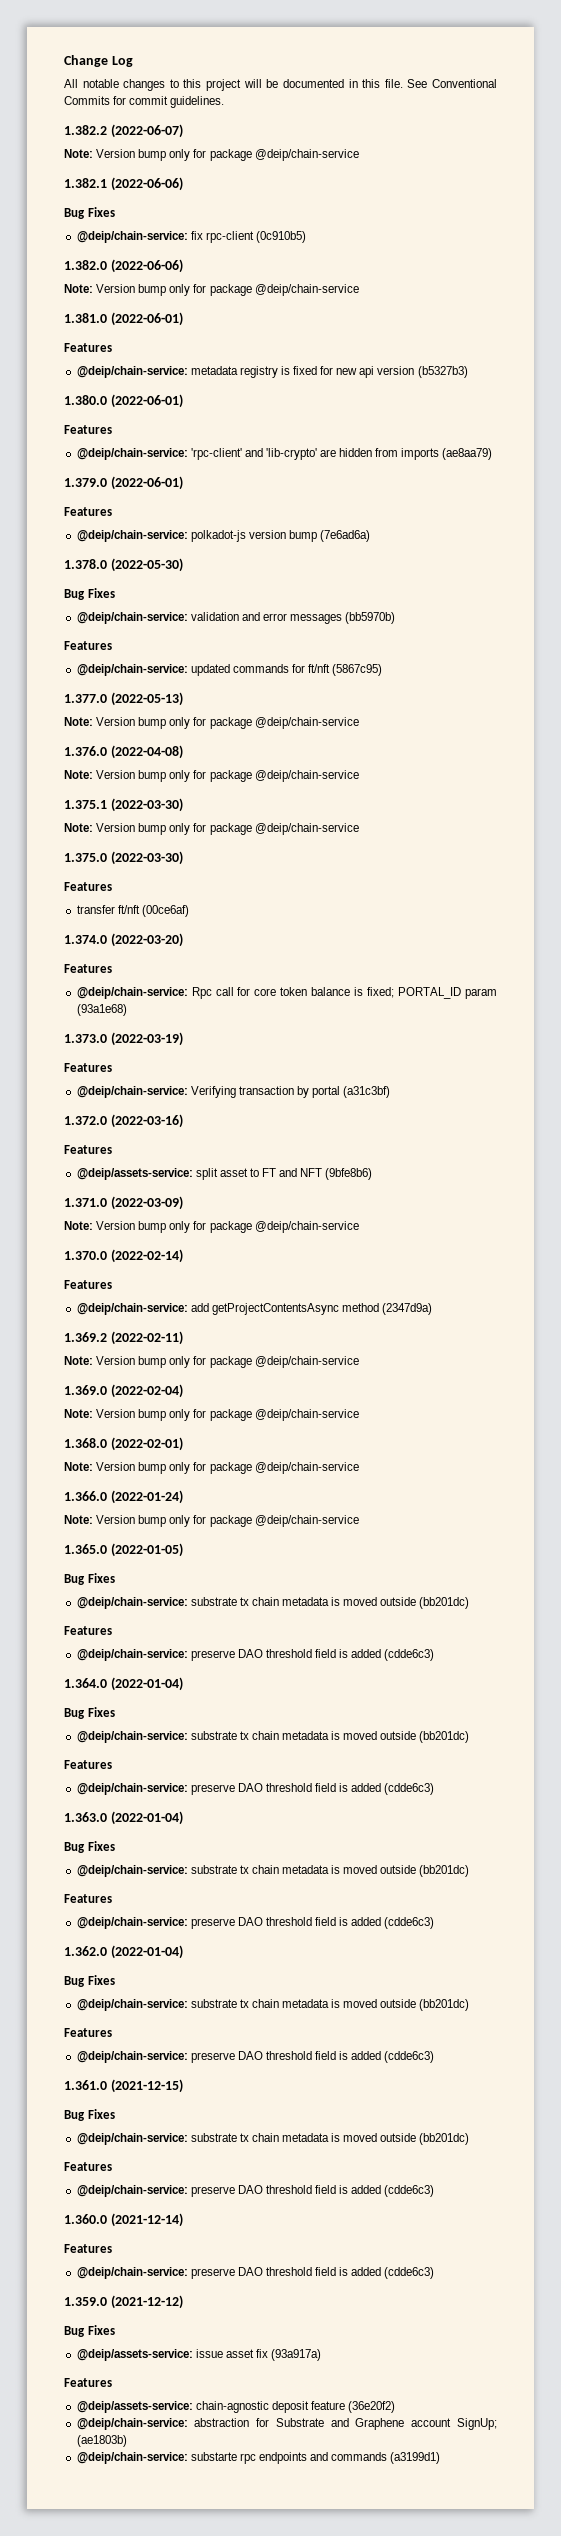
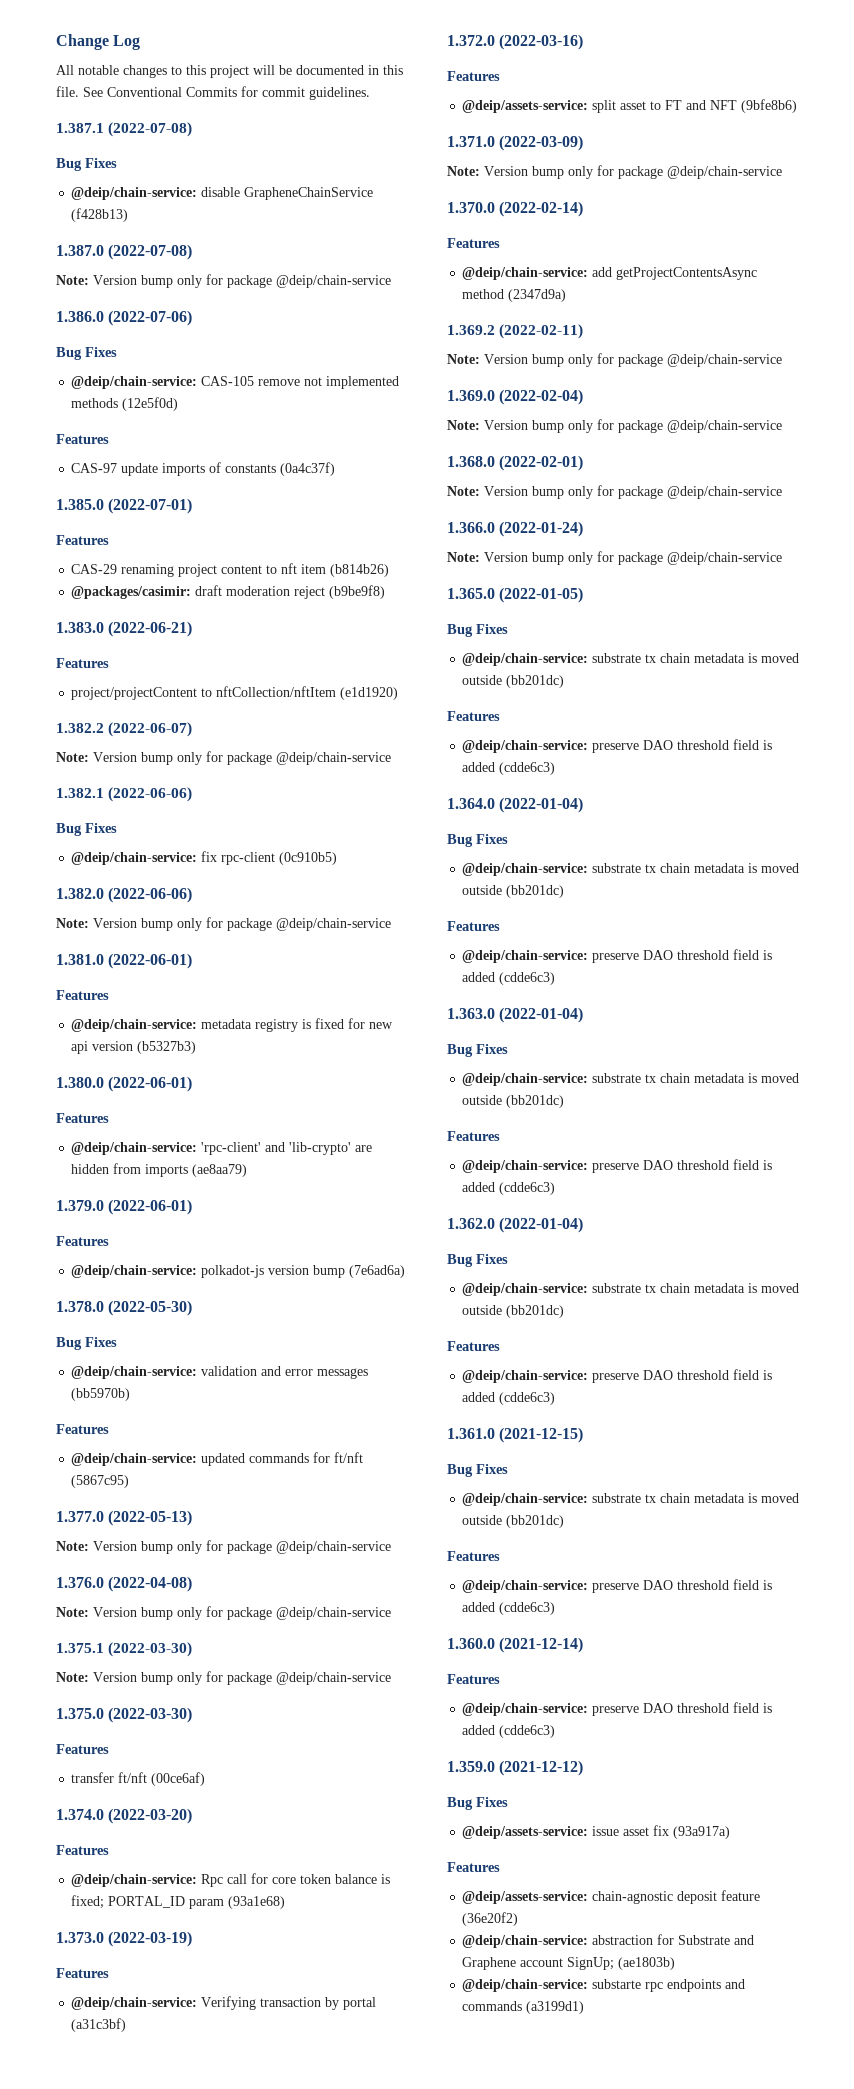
+ 1.387.1 (2022-07-08)
+ Bug Fixes
+ @deip/chain-service: disable GrapheneChainService (f428b13)
+ 1.387.0 (2022-07-08)
+ Note: Version bump only for package @deip/chain-service
+ 1.386.0 (2022-07-06)
+ Bug Fixes
+ @deip/chain-service: CAS-105 remove not implemented methods (12e5f0d)
+ Features
+ CAS-97 update imports of constants (0a4c37f)
+ 1.385.0 (2022-07-01)
+ Features
+ CAS-29 renaming project content to nft item (b814b26)
+ @packages/casimir: draft moderation reject (b9be9f8)
+ 1.383.0 (2022-06-21)
+ Features
+ project/projectContent to nftCollection/nftItem (e1d1920)

